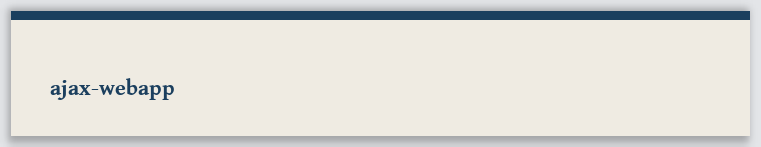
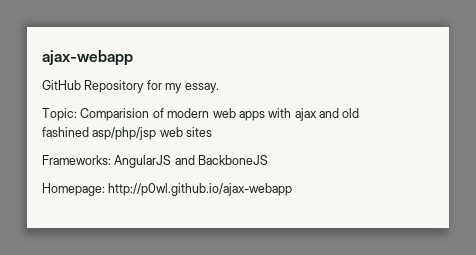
+ GitHub Repository for my essay.
+ Topic: Comparision of modern web apps with ajax and old fashined asp/php/jsp web sites
+ Frameworks: AngularJS and BackboneJS
+ Homepage: http://p0wl.github.io/ajax-webapp

